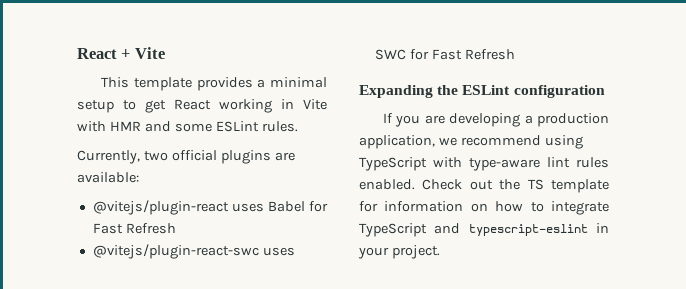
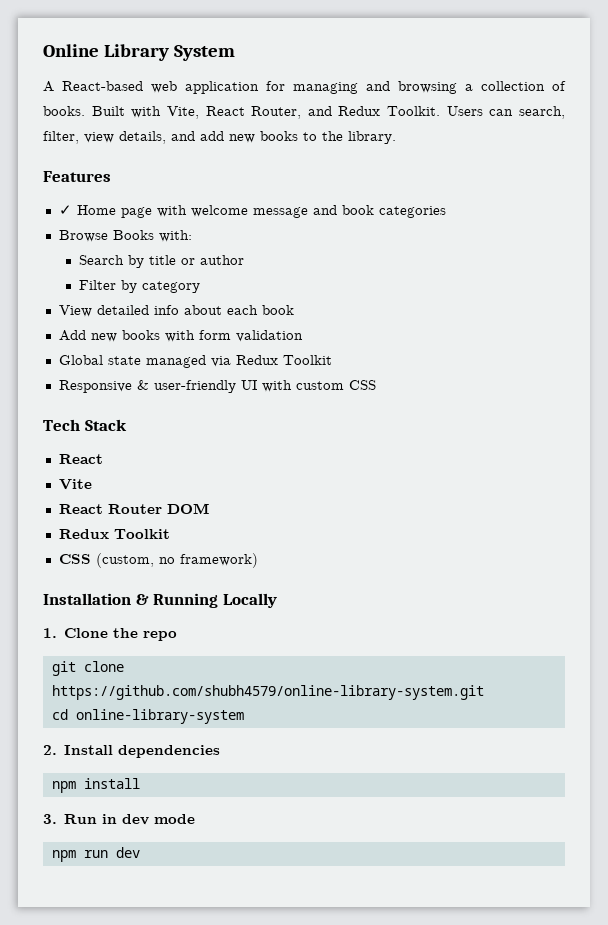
- React + Vite
- This template provides a minimal setup to get React working in Vite with HMR and some ESLint rules.
- Currently, two official plugins are available:
- @vitejs/plugin-react uses Babel for Fast Refresh
- @vitejs/plugin-react-swc uses SWC for Fast Refresh
- Expanding the ESLint configuration
- If you are developing a production application, we recommend using TypeScript with type-aware lint rules enabled. Check out the TS template for information on how to integrate TypeScript and typescript-eslint in your project.
+ Online Library System
+ A React-based web application for managing and browsing a collection of books. Built with Vite, React Router, and Redux Toolkit. Users can search, filter, view details, and add new books to the library.
+ Features
+ ✓ Home page with welcome message and book categories
+ Browse Books with:
+ Search by title or author
+ Filter by category
+ View detailed info about each book
+ Add new books with form validation
+ Global state managed via Redux Toolkit
+ Responsive & user-friendly UI with custom CSS
+ Tech Stack
+ React
+ Vite
+ React Router DOM
+ Redux Toolkit
+ CSS (custom, no framework)
+ Installation & Running Locally
+ 1. Clone the repo
+ git clone https://github.com/shubh4579/online-library-system.git
+ cd online-library-system
+ 2. Install dependencies
+ npm install
+ 3. Run in dev mode
+ npm run dev

